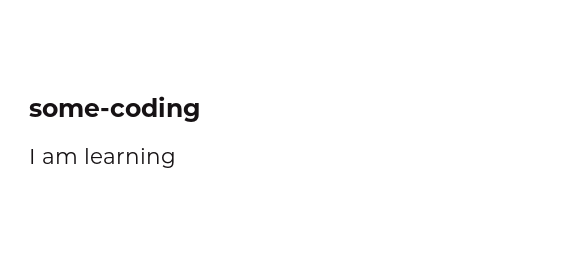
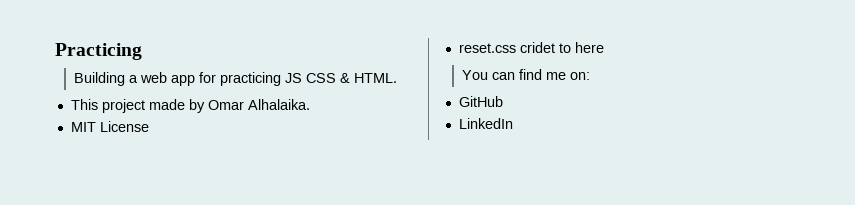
- some-coding
- I am learning
+ Practicing
+ Building a web app for practicing JS CSS & HTML.
+ This project made by Omar Alhalaika.
+ MIT License
+ reset.css cridet to here
+ You can find me on:
+ GitHub
+ LinkedIn

